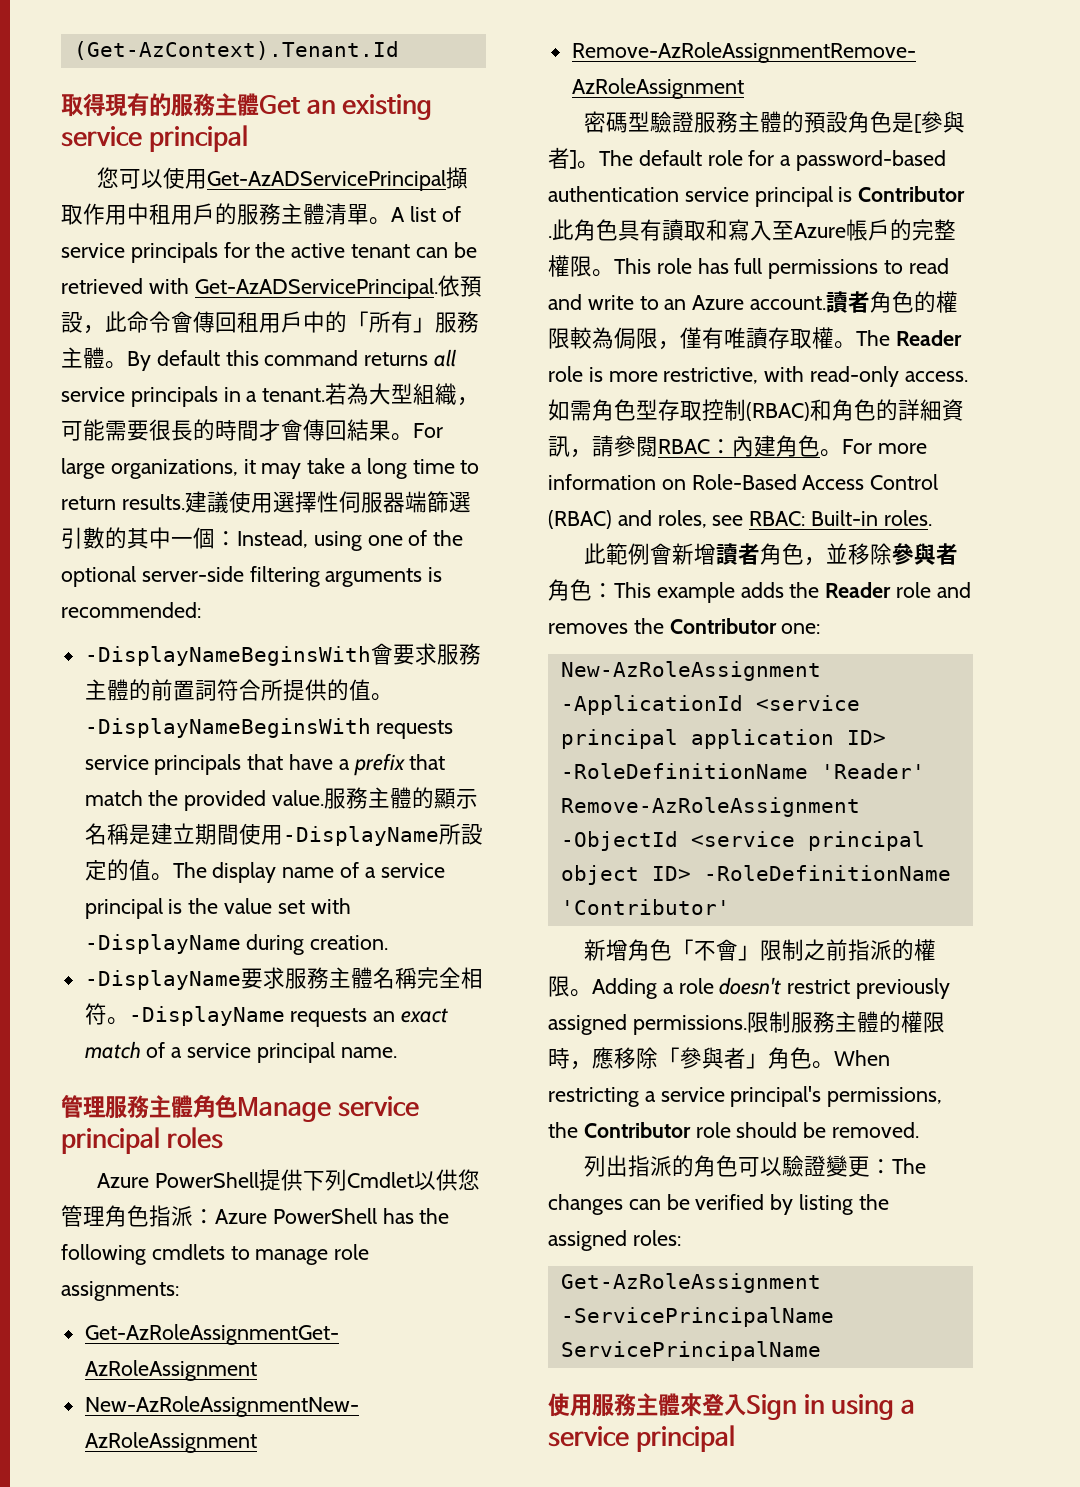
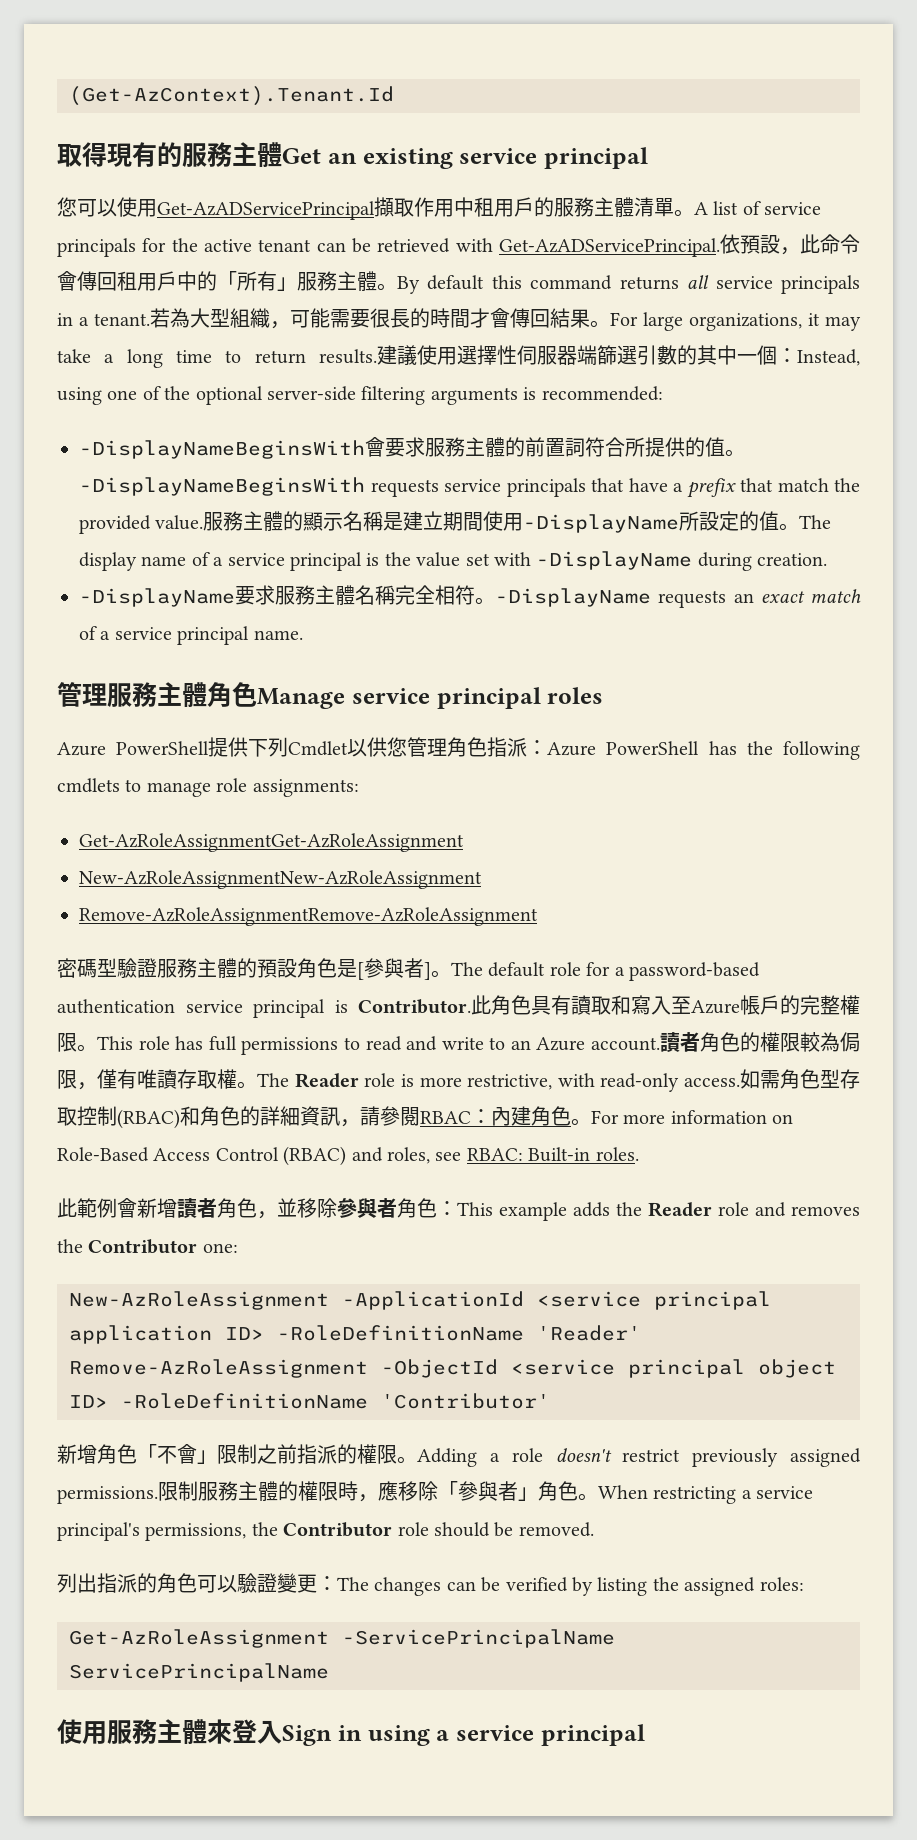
- The default role for a password-based authentication service principal is Contributor .
+ The default role for a password-based authentication service principal is Contributor.

